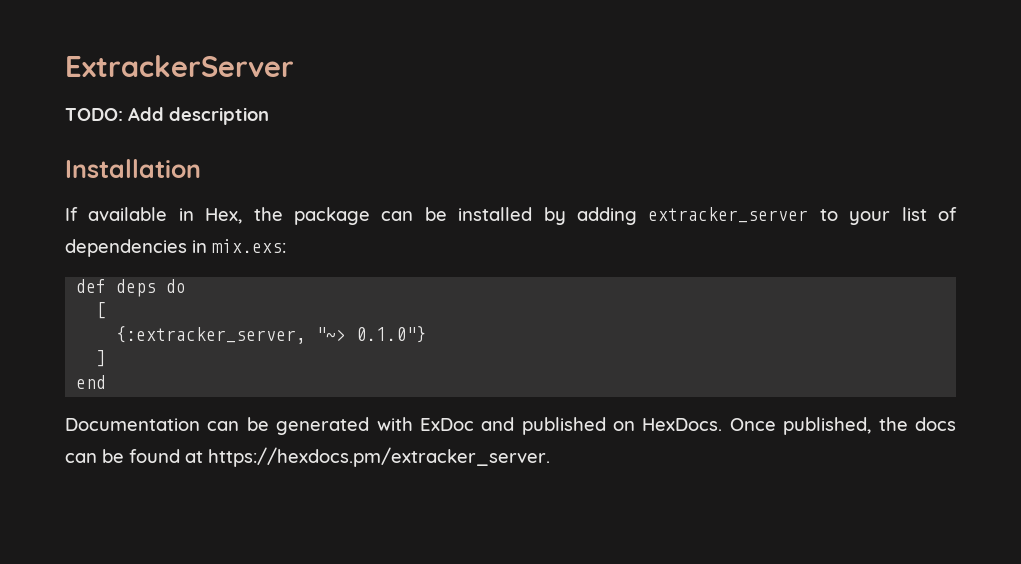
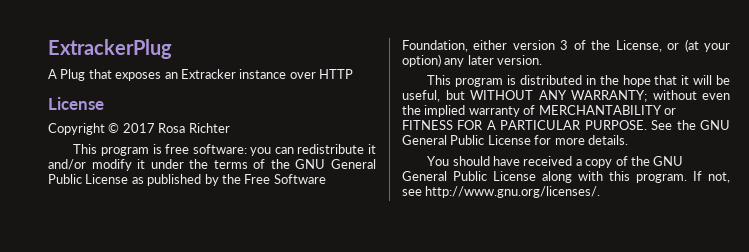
- ExtrackerServer
- TODO: Add description
- Installation
- If available in Hex, the package can be installed by adding extracker_server to your list of dependencies in mix.exs:
- def deps do
- [
- {:extracker_server, "~> 0.1.0"}
- ]
- end
- Documentation can be generated with ExDoc and published on HexDocs. Once published, the docs can be found at https://hexdocs.pm/extracker_server.
+ ExtrackerPlug
+ A Plug that exposes an Extracker instance over HTTP
+ License
+ Copyright © 2017 Rosa Richter
+ This program is free software: you can redistribute it and/or modify it under the terms of the GNU General Public License as published by the Free Software Foundation, either version 3 of the License, or (at your option) any later version.
+ This program is distributed in the hope that it will be useful, but WITHOUT ANY WARRANTY; without even the implied warranty of MERCHANTABILITY or FITNESS FOR A PARTICULAR PURPOSE. See the GNU General Public License for more details.
+ You should have received a copy of the GNU General Public License along with this program. If not, see http://www.gnu.org/licenses/.

